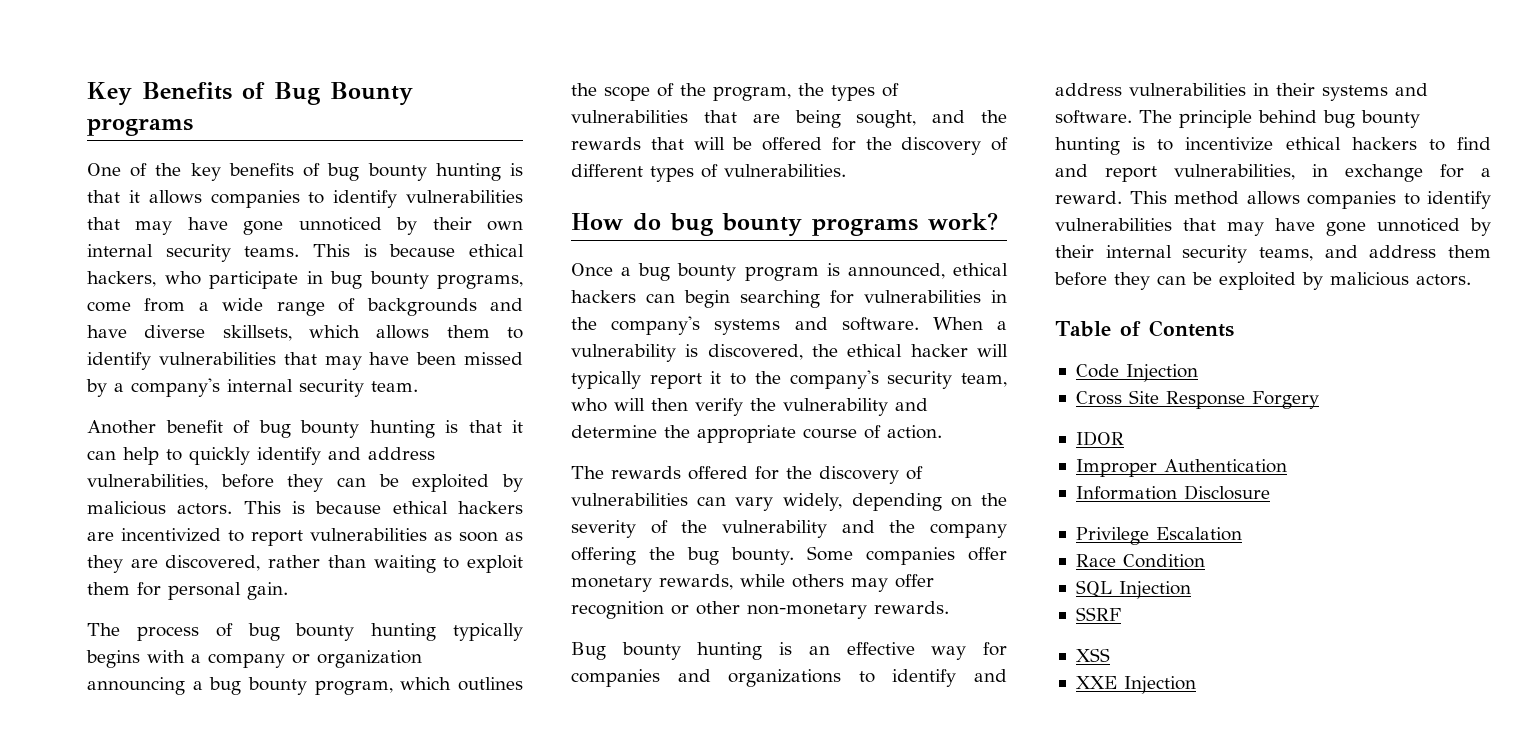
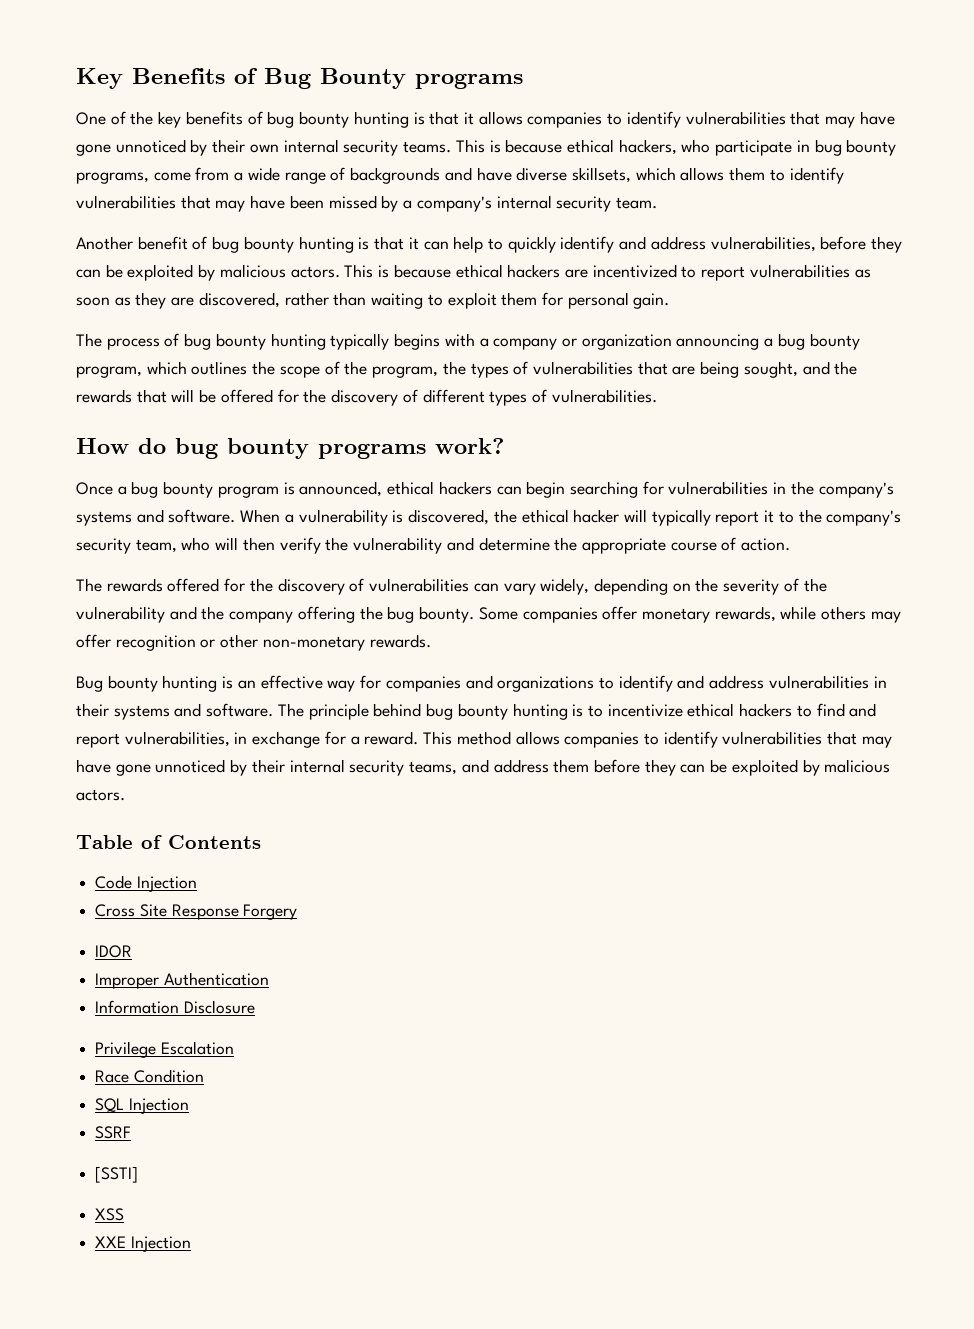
+ [SSTI]

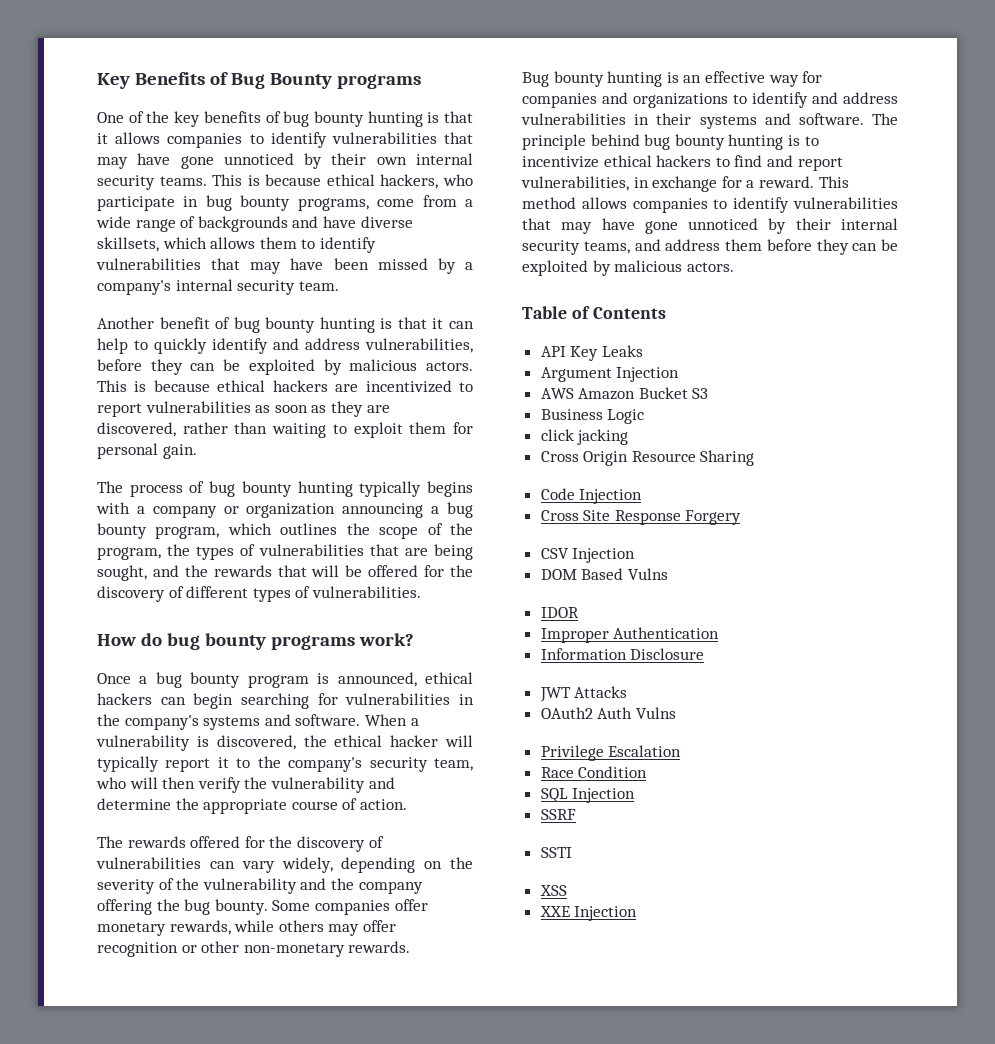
+ API Key Leaks
+ Argument Injection
+ AWS Amazon Bucket S3
+ Business Logic
+ click jacking
+ Cross Origin Resource Sharing
+ CSV Injection
+ DOM Based Vulns
+ JWT Attacks
+ OAuth2 Auth Vulns
- [SSTI]
+ SSTI

